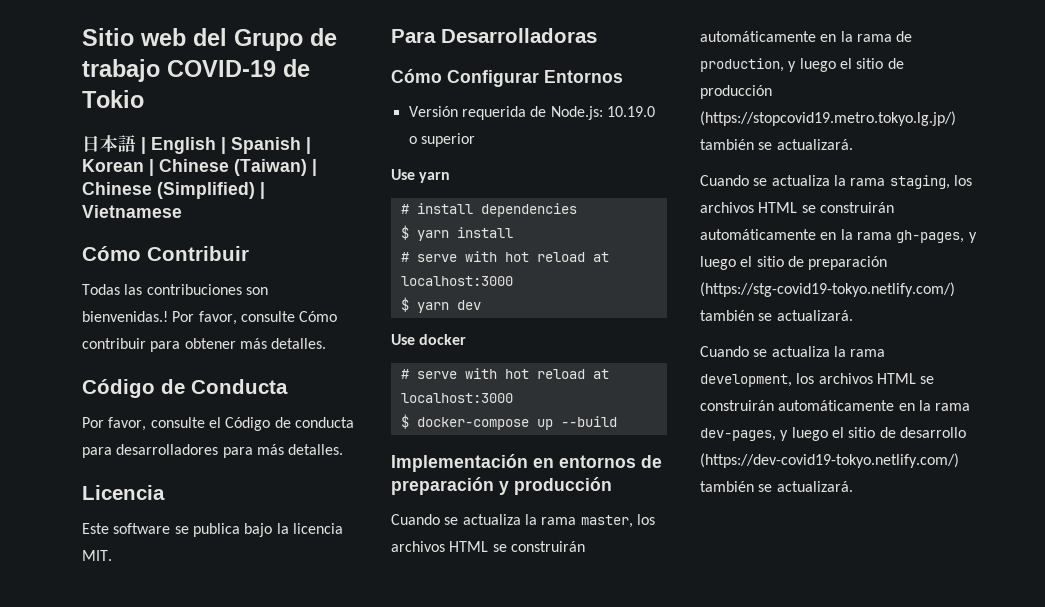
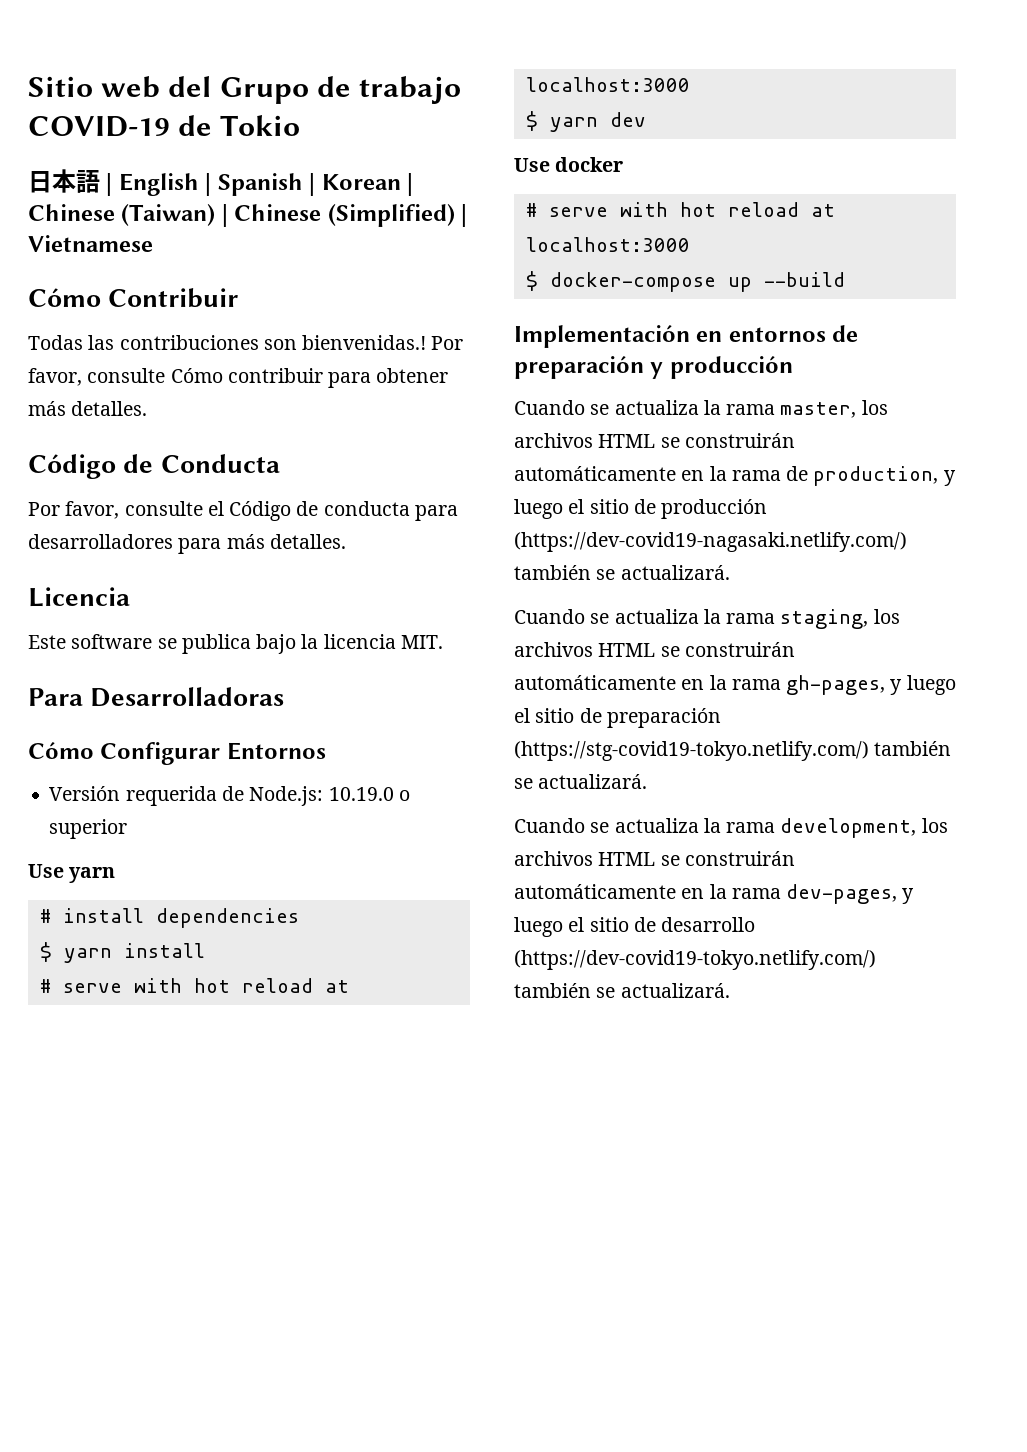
- Cuando se actualiza la rama master, los archivos HTML se construirán automáticamente en la rama de production, y luego el sitio de producción (https://stopcovid19.metro.tokyo.lg.jp/) también se actualizará.
+ Cuando se actualiza la rama master, los archivos HTML se construirán automáticamente en la rama de production, y luego el sitio de producción (https://dev-covid19-nagasaki.netlify.com/) también se actualizará.

